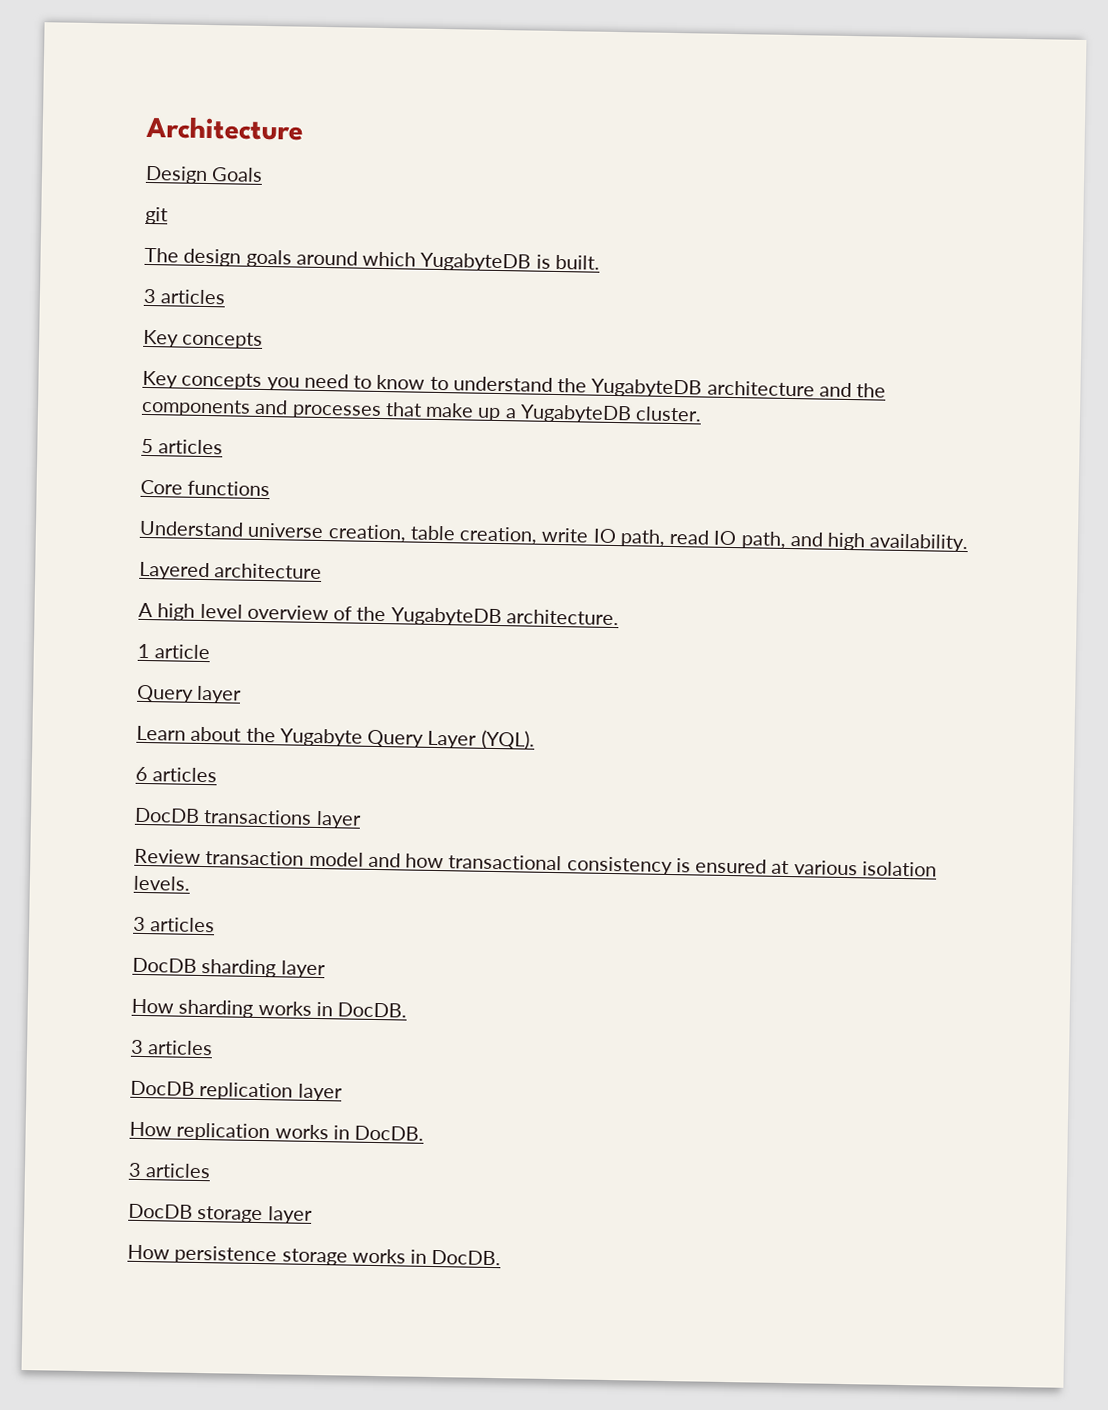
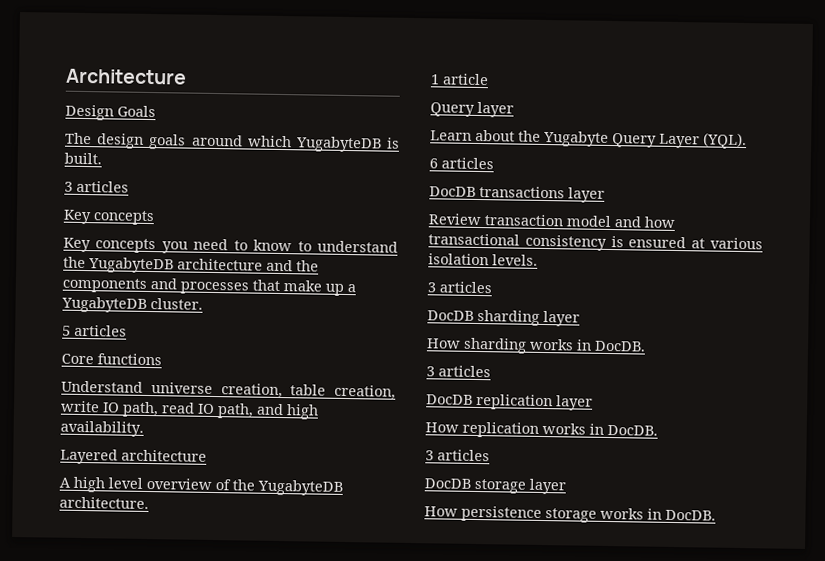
- git

